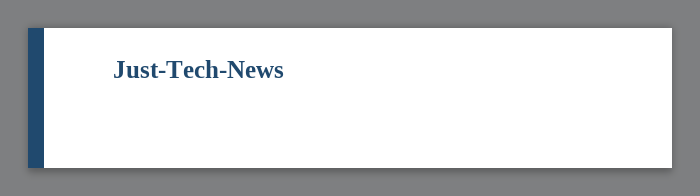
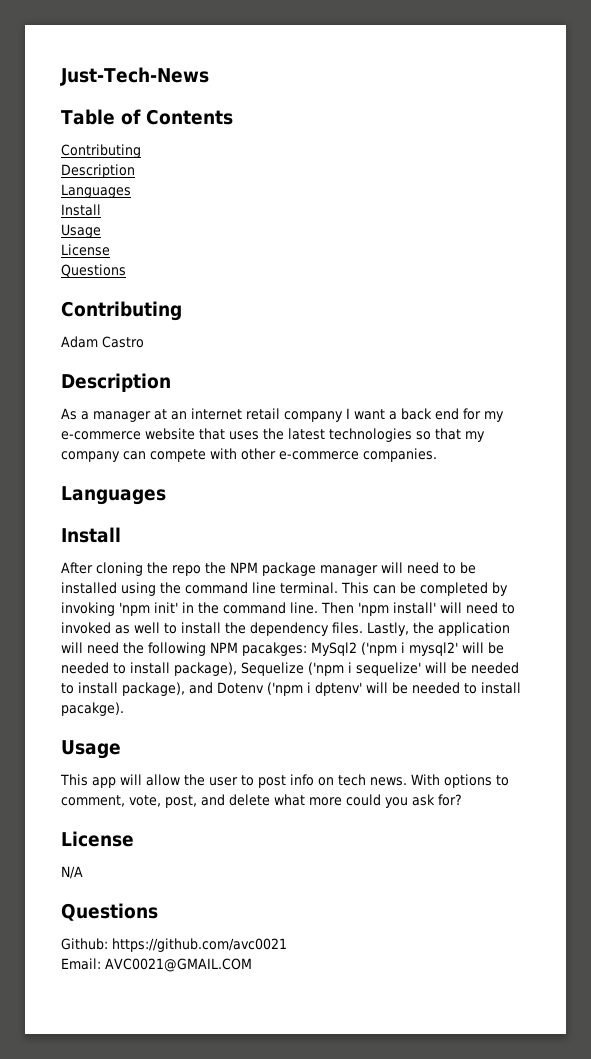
+ Table of Contents
+ Contributing
+ Description
+ Languages
+ Install
+ Usage
+ License
+ Questions
+ Contributing
+ Adam Castro
+ Description
+ As a manager at an internet retail company I want a back end for my e-commerce website that uses the latest technologies so that my company can compete with other e-commerce companies.
+ Languages
+ Install
+ After cloning the repo the NPM package manager will need to be installed using the command line terminal. This can be completed by invoking 'npm init' in the command line. Then 'npm install' will need to invoked as well to install the dependency files. Lastly, the application will need the following NPM pacakges: MySql2 ('npm i mysql2' will be needed to install package), Sequelize ('npm i sequelize' will be needed to install package), and Dotenv ('npm i dptenv' will be needed to install pacakge).
+ Usage
+ This app will allow the user to post info on tech news. With options to comment, vote, post, and delete what more could you ask for?
+ License
+ N/A
+ Questions
+ Github: https://github.com/avc0021
+ Email: AVC0021@GMAIL.COM

